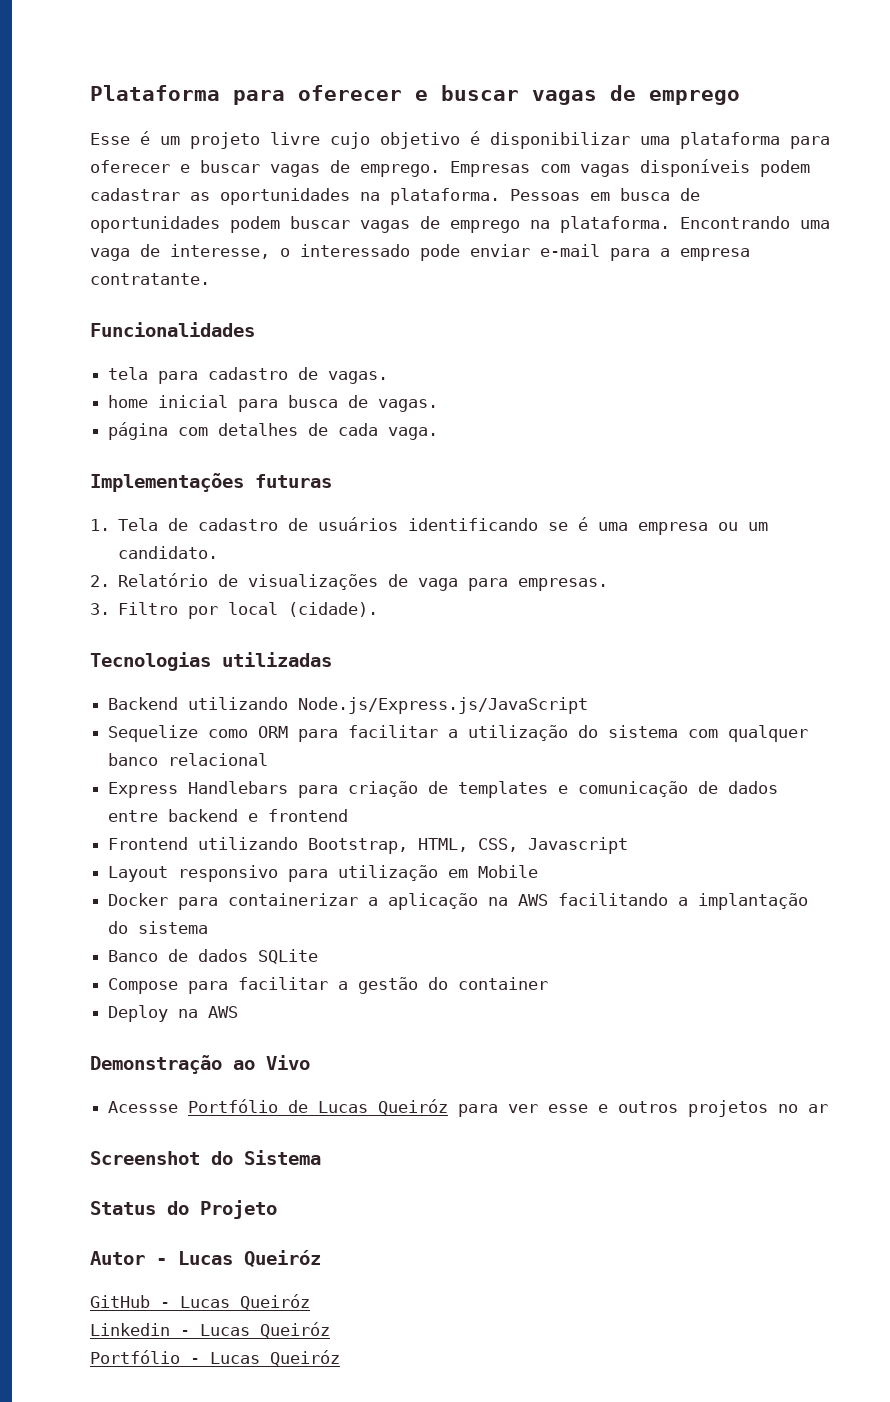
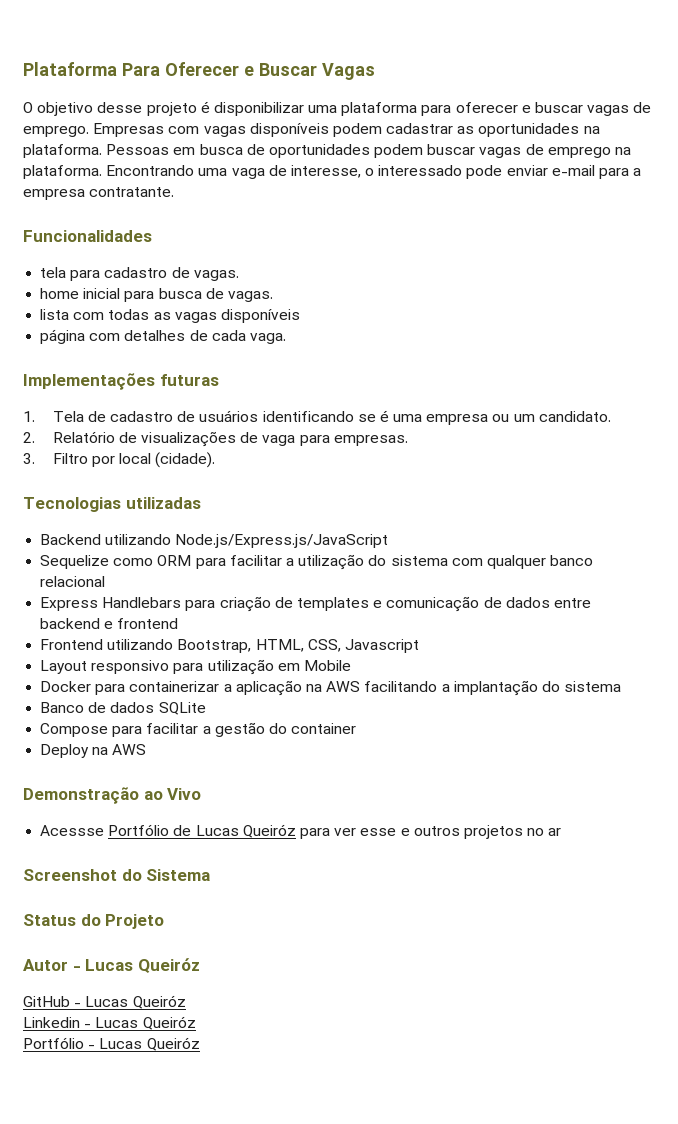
- Plataforma para oferecer e buscar vagas de emprego
- Esse é um projeto livre cujo objetivo é disponibilizar uma plataforma para oferecer e buscar vagas de emprego.
+ Plataforma Para Oferecer e Buscar Vagas
+ O objetivo desse projeto é disponibilizar uma plataforma para oferecer e buscar vagas de emprego.
+ lista com todas as vagas disponíveis

